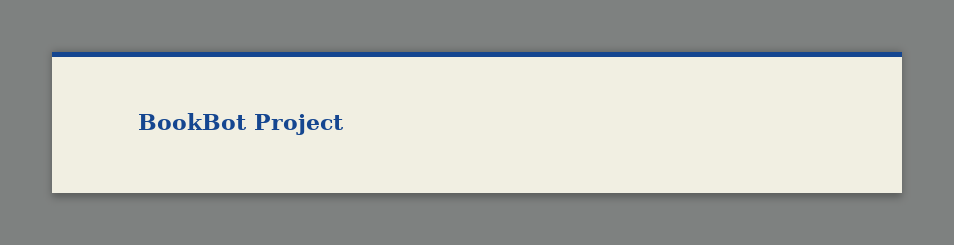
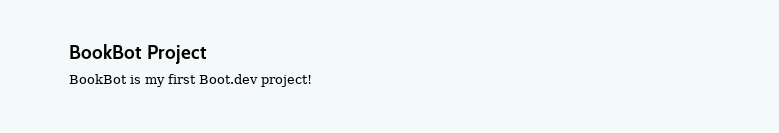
+ BookBot is my first Boot.dev project!

